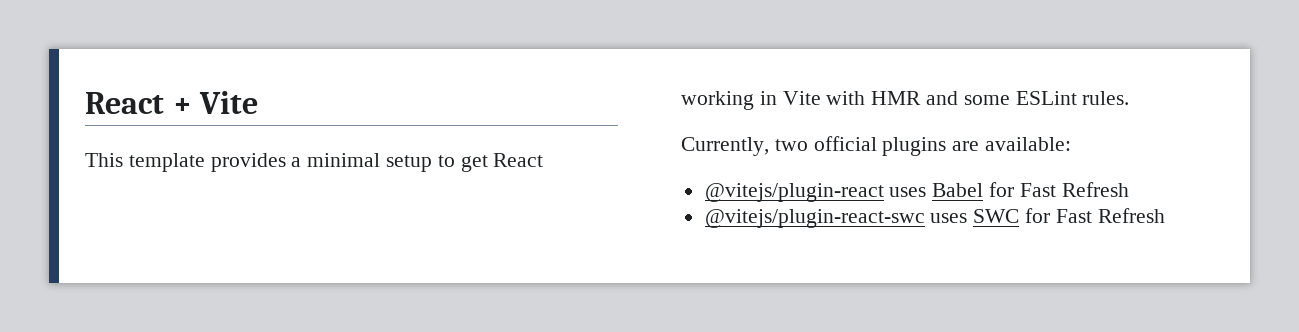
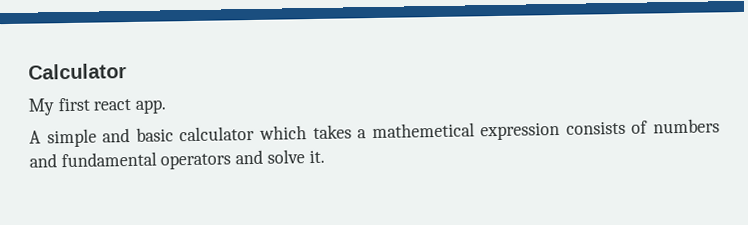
- React + Vite
- This template provides a minimal setup to get React working in Vite with HMR and some ESLint rules.
- Currently, two official plugins are available:
- @vitejs/plugin-react uses Babel for Fast Refresh
- @vitejs/plugin-react-swc uses SWC for Fast Refresh
+ Calculator
+ My first react app.
+ A simple and basic calculator which takes a mathemetical expression consists of numbers and fundamental operators and solve it.

